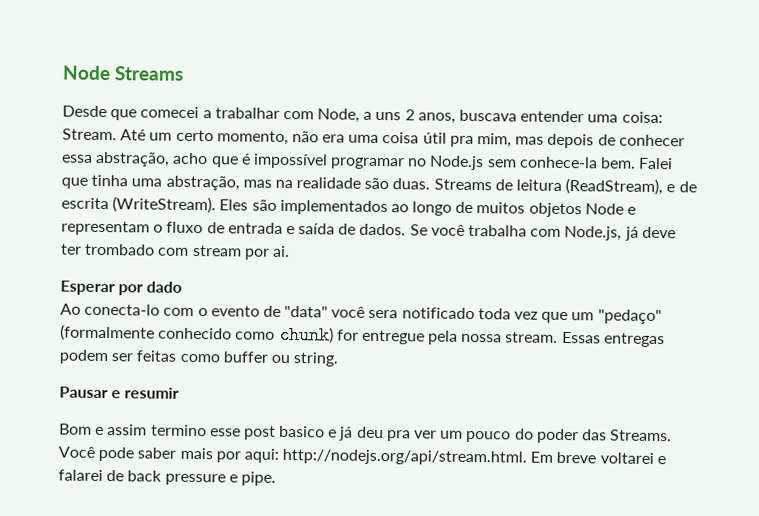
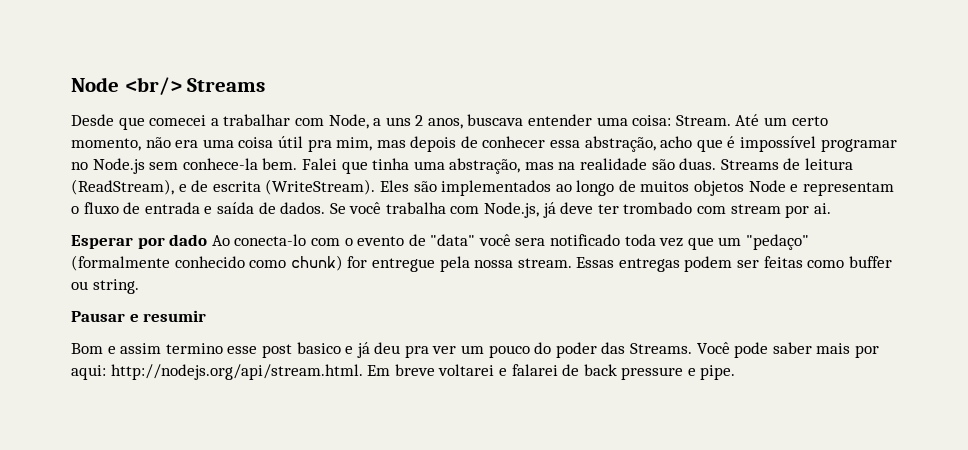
- Node Streams
+ Node <br/> Streams
- Esperar por dado
- Ao conecta-lo com o evento de "data" você sera notificado toda vez que um "pedaço" (formalmente conhecido como chunk) for entregue pela nossa stream.
+ Esperar por dado Ao conecta-lo com o evento de "data" você sera notificado toda vez que um "pedaço" (formalmente conhecido como chunk) for entregue pela nossa stream.

